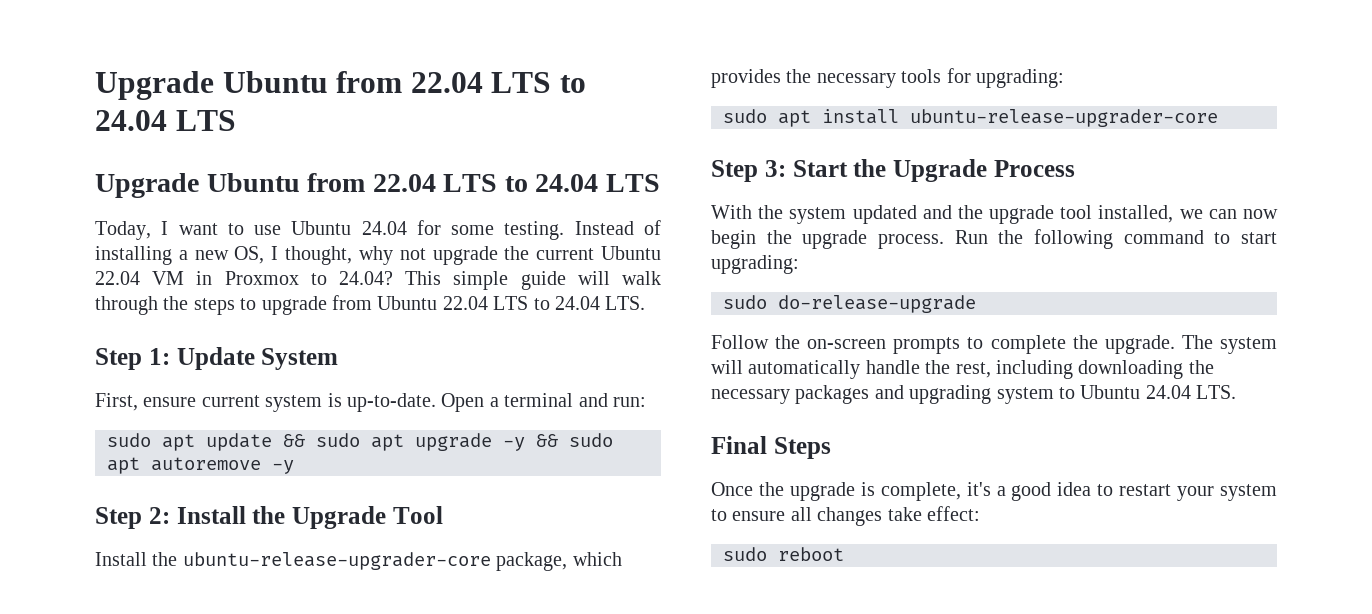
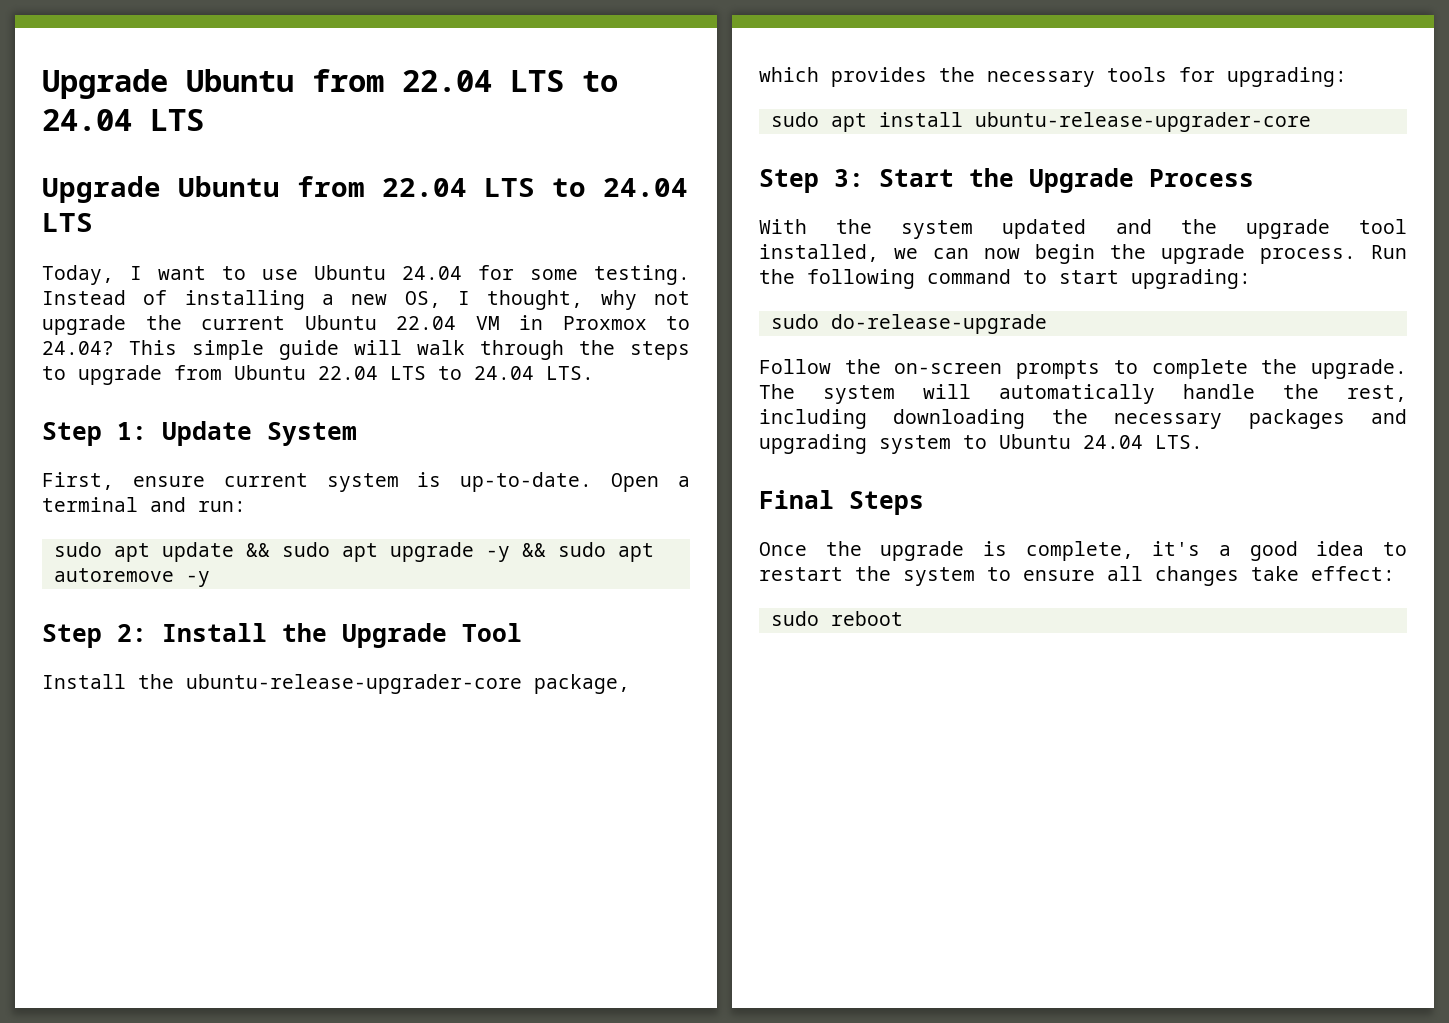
- Once the upgrade is complete, it's a good idea to restart your system to ensure all changes take effect:
+ Once the upgrade is complete, it's a good idea to restart the system to ensure all changes take effect:

